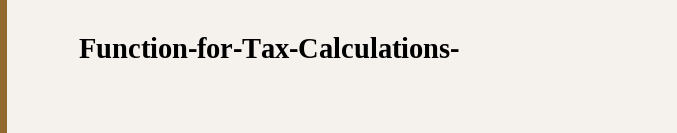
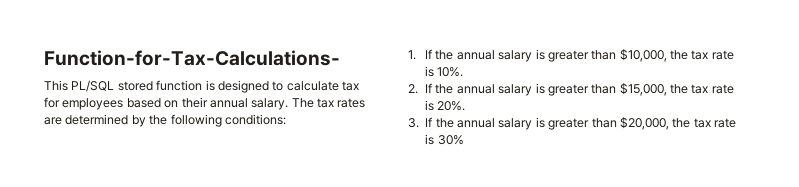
+ This PL/SQL stored function is designed to calculate tax for employees based on their annual salary. The tax rates are determined by the following conditions:
+ 1. If the annual salary is greater than $10,000, the tax rate is 10%.
+ 2. If the annual salary is greater than $15,000, the tax rate is 20%.
+ 3. If the annual salary is greater than $20,000, the tax rate is 30%

